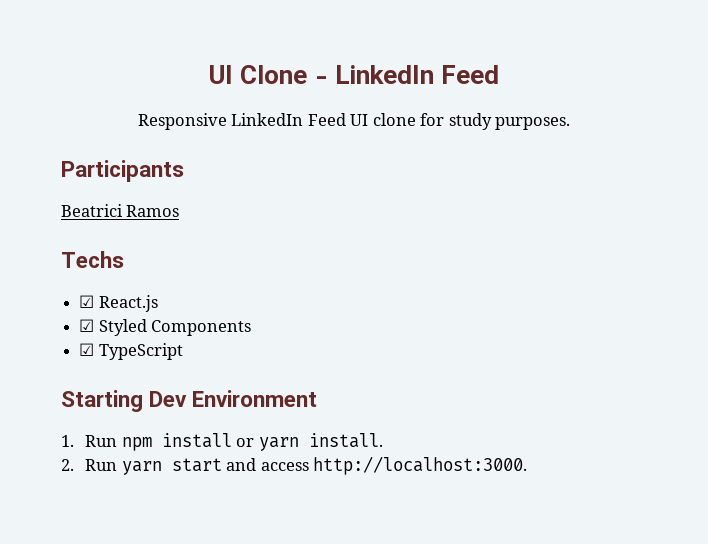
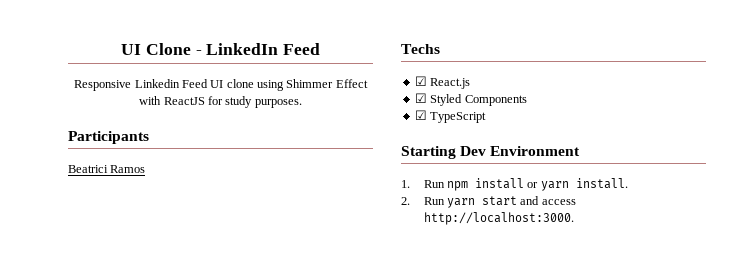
- Responsive LinkedIn Feed UI clone for study purposes.
+ Responsive Linkedin Feed UI clone using Shimmer Effect with ReactJS for study purposes.

